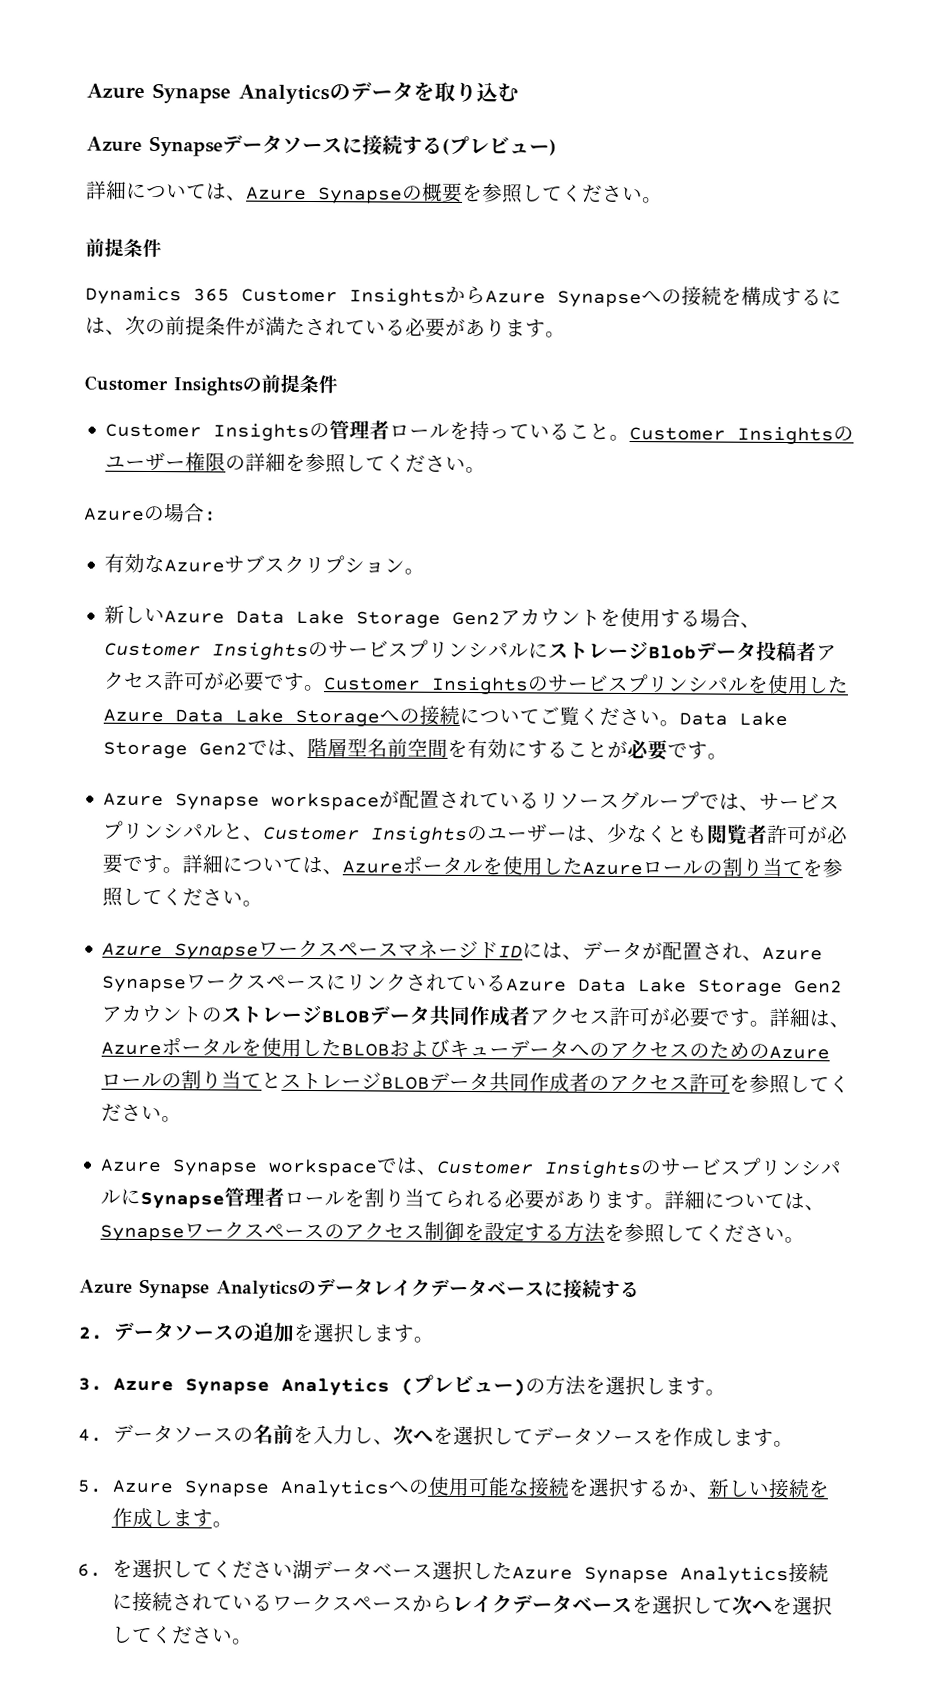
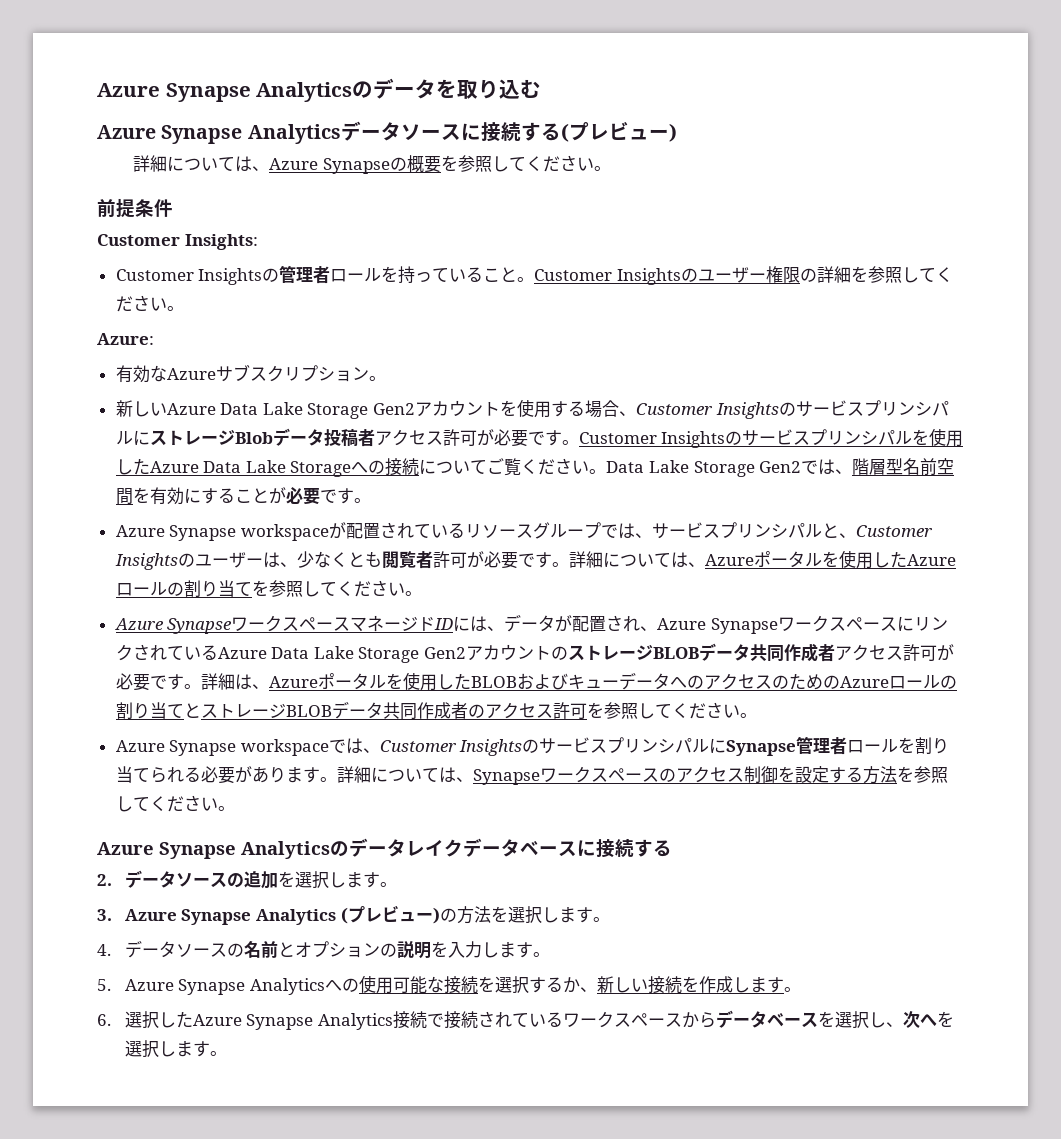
- Azure Synapseデータソースに接続する(プレビュー)
+ Azure Synapse Analyticsデータソースに接続する(プレビュー)
- Dynamics 365 Customer InsightsからAzure Synapseへの接続を構成するには、次の前提条件が満たされている必要があります。
- Customer Insightsの前提条件
+ Customer Insights:
- Azureの場合:
+ Azure:
- 4.データソースの名前を入力し、次へを選択してデータソースを作成します。
+ 4.データソースの名前とオプションの説明を入力します。
- 6.を選択してください湖データベース選択したAzure Synapse Analytics接続に接続されているワークスペースからレイクデータベースを選択して次へを選択してください。
+ 6.選択したAzure Synapse Analytics接続で接続されているワークスペースからデータベースを選択し、次へを選択します。

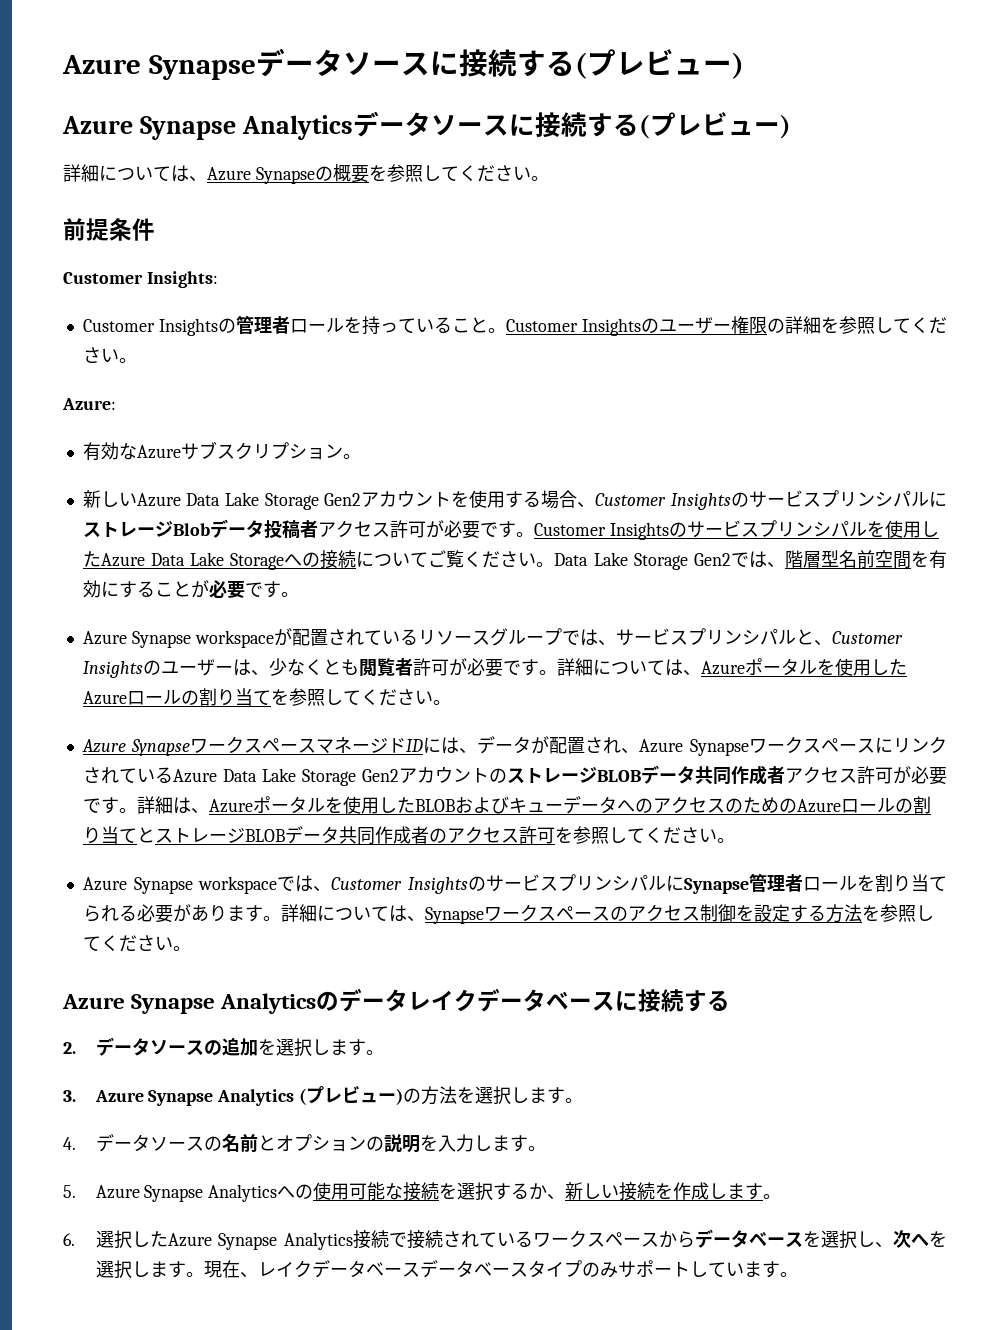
- Azure Synapse Analyticsのデータを取り込む
+ Azure Synapseデータソースに接続する(プレビュー)
+ 現在、レイクデータベースデータベースタイプのみサポートしています。

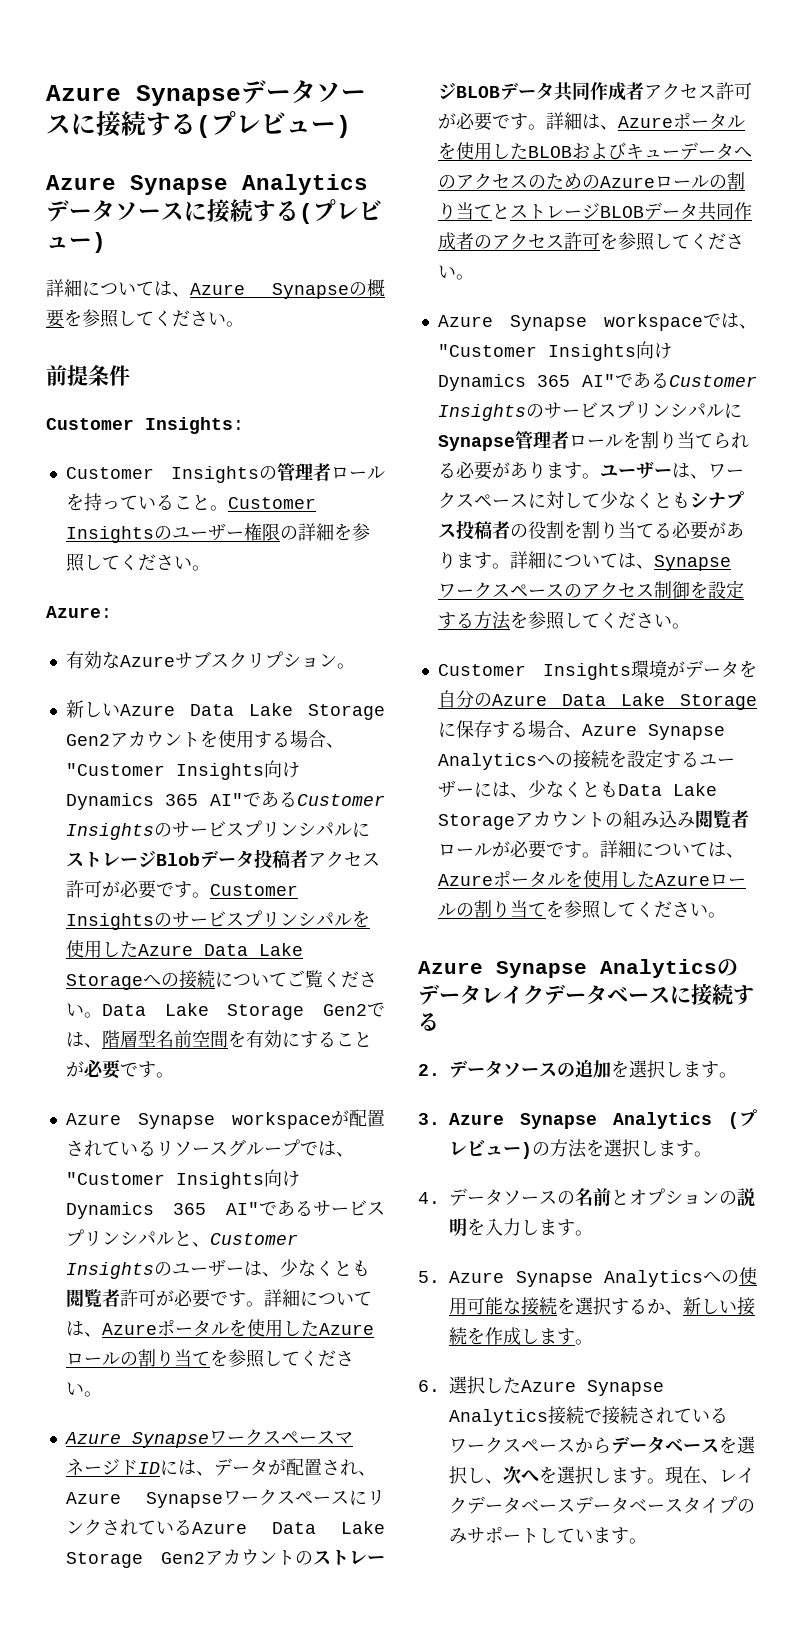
- 新しいAzure Data Lake Storage Gen2アカウントを使用する場合、Customer InsightsのサービスプリンシパルにストレージBlobデータ投稿者アクセス許可が必要です。
+ 新しいAzure Data Lake Storage Gen2アカウントを使用する場合、"Customer Insights向けDynamics 365 AI"であるCustomer InsightsのサービスプリンシパルにストレージBlobデータ投稿者アクセス許可が必要です。
- Azure Synapse workspaceが配置されているリソースグループでは、サービスプリンシパルと、Customer Insightsのユーザーは、少なくとも閲覧者許可が必要です。
+ Azure Synapse workspaceが配置されているリソースグループでは、"Customer Insights向けDynamics 365 AI"であるサービスプリンシパルと、Customer Insightsのユーザーは、少なくとも閲覧者許可が必要です。
- Azure Synapse workspaceでは、Customer InsightsのサービスプリンシパルにSynapse管理者ロールを割り当てられる必要があります。
+ Azure Synapse workspaceでは、"Customer Insights向けDynamics 365 AI"であるCustomer InsightsのサービスプリンシパルにSynapse管理者ロールを割り当てられる必要があります。
+ ユーザーは、ワークスペースに対して少なくともシナプス投稿者の役割を割り当てる必要があります。
+ Customer Insights環境がデータを自分のAzure Data Lake Storageに保存する場合、Azure Synapse Analyticsへの接続を設定するユーザーには、少なくともData Lake Storageアカウントの組み込み閲覧者ロールが必要です。詳細については、Azureポータルを使用したAzureロールの割り当てを参照してください。

